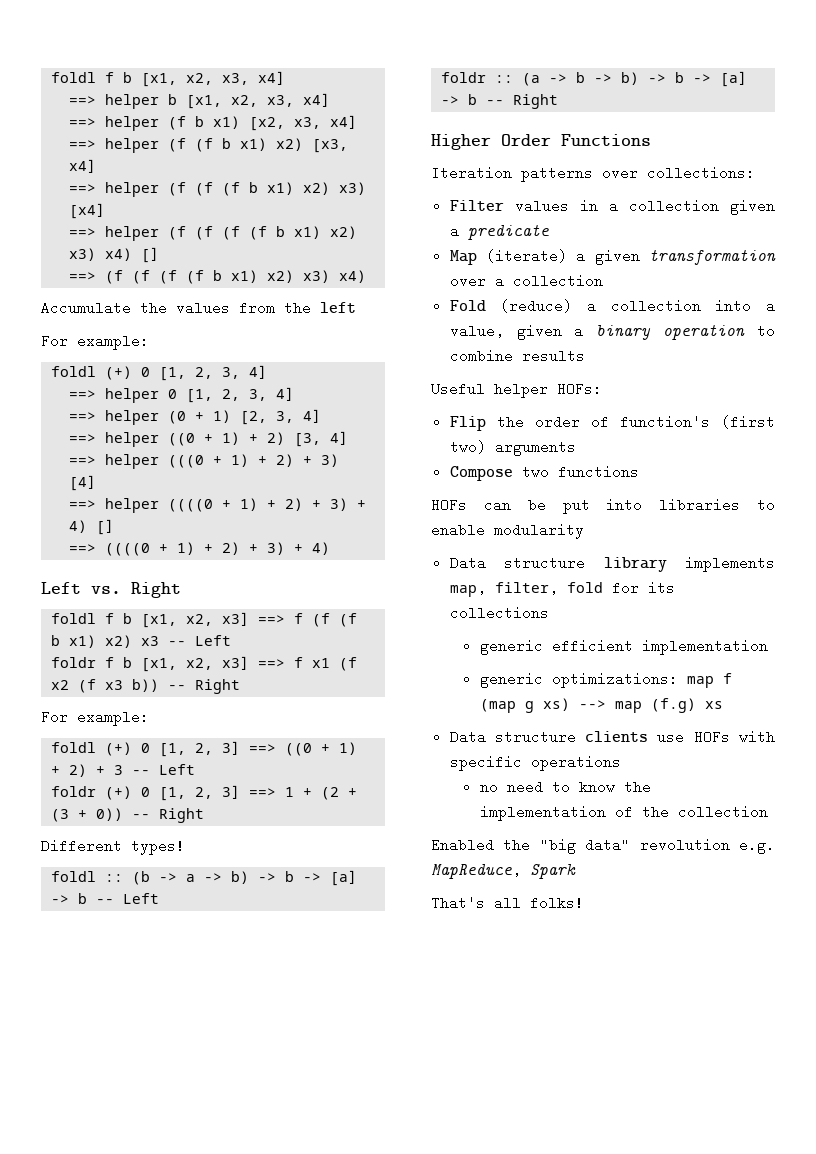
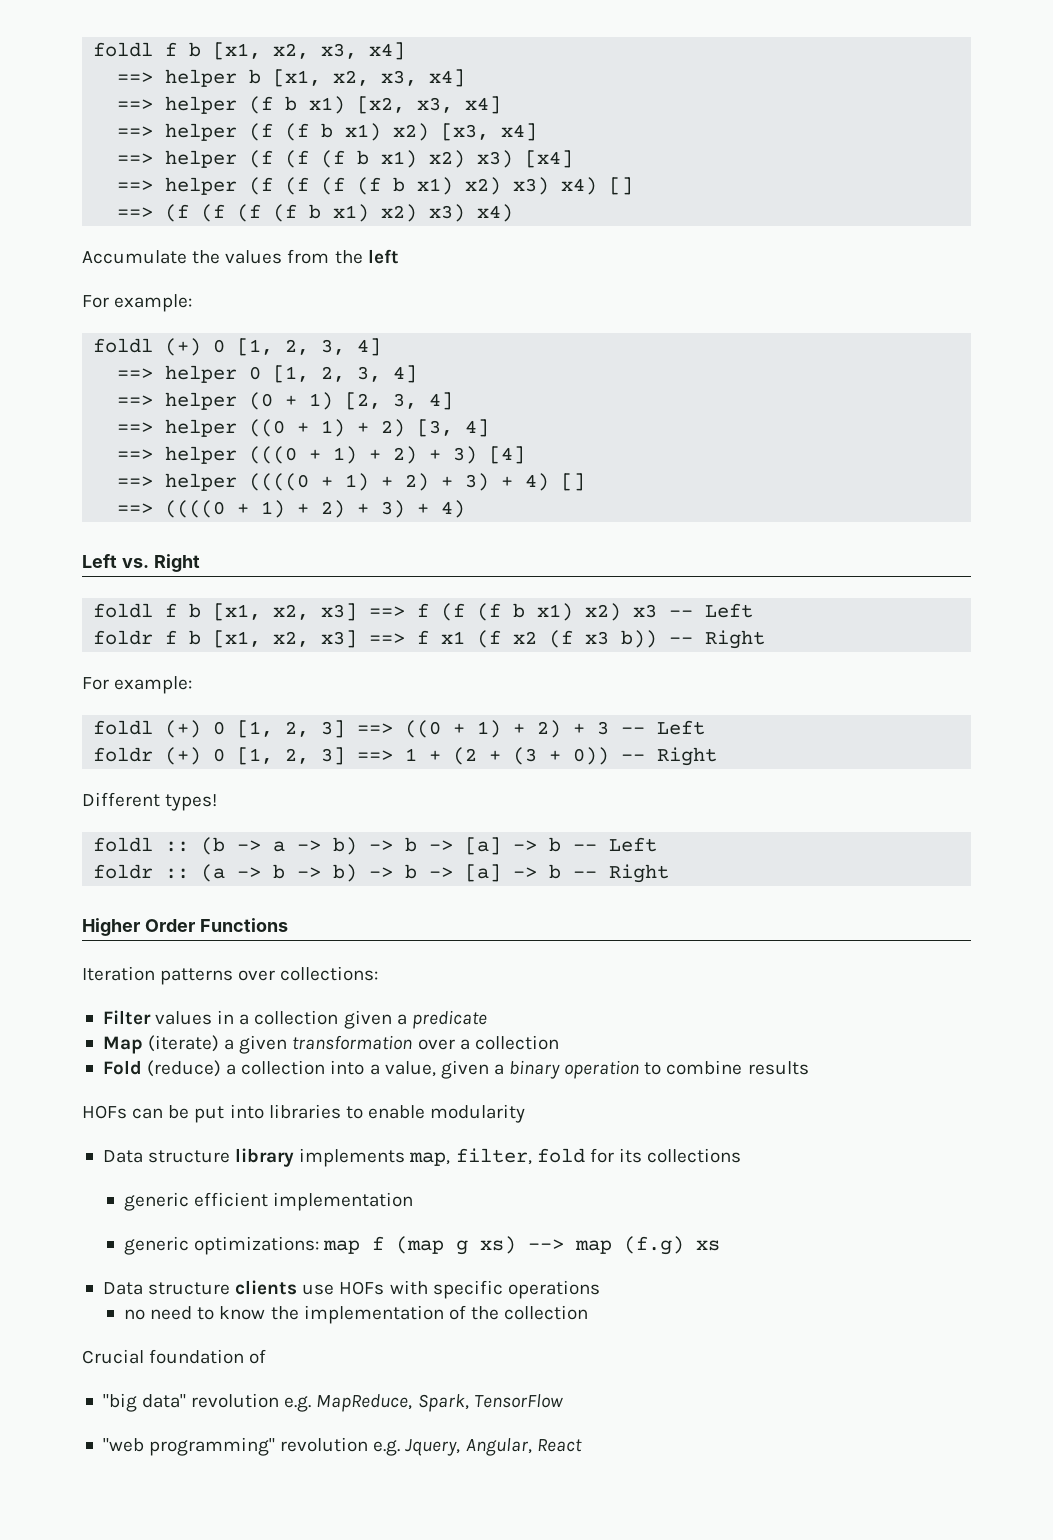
- Useful helper HOFs:
- Flip the order of function's (first two) arguments
- Compose two functions
- Enabled the "big data" revolution e.g. MapReduce, Spark
- That's all folks!
+ Crucial foundation of
+ "big data" revolution e.g. MapReduce, Spark, TensorFlow
+ "web programming" revolution e.g. Jquery, Angular, React

